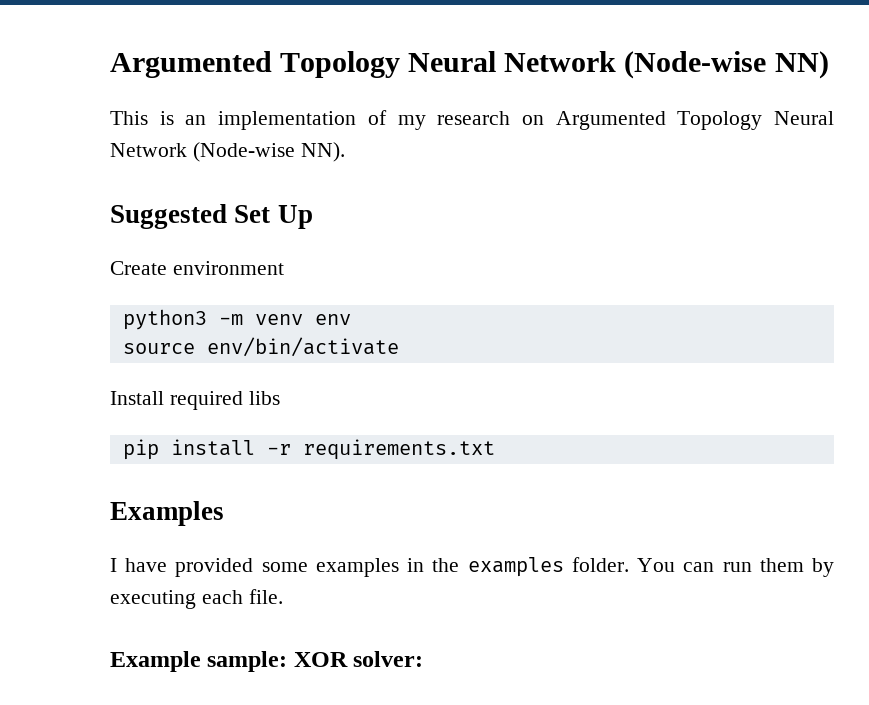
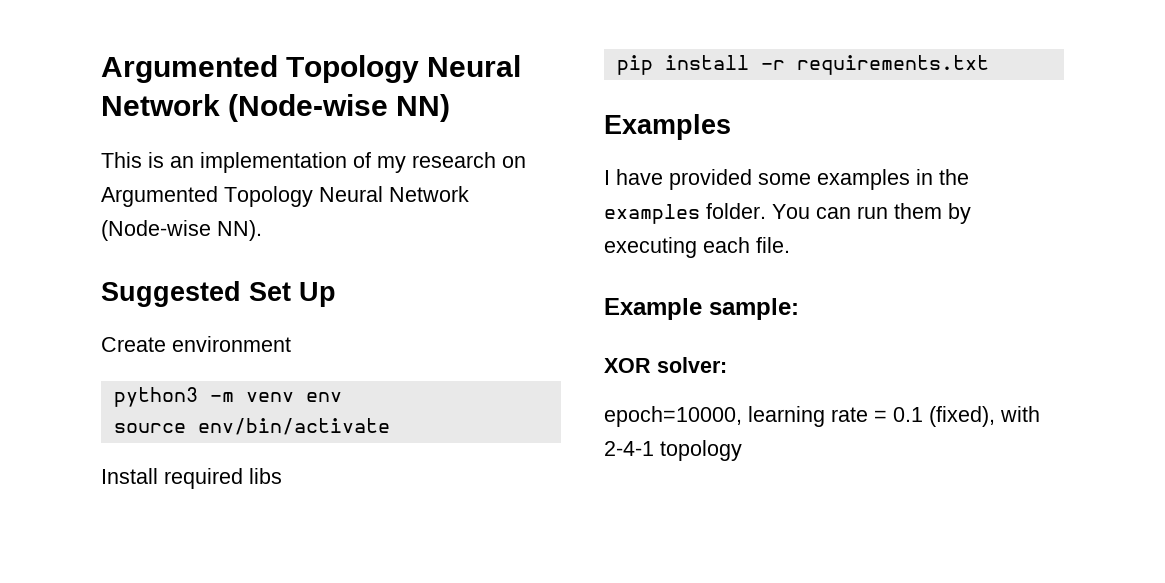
- Example sample: XOR solver:
+ Example sample:
+ XOR solver:
+ epoch=10000, learning rate = 0.1 (fixed), with 2-4-1 topology

